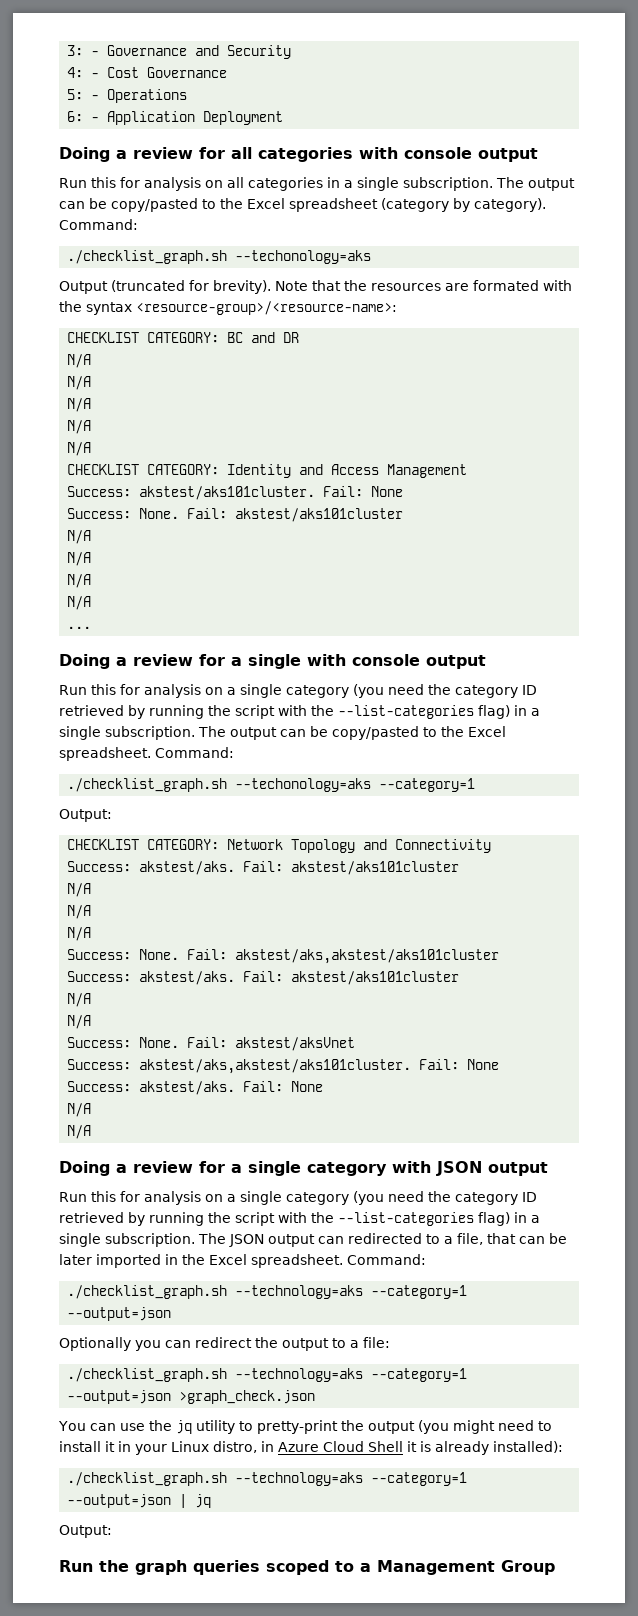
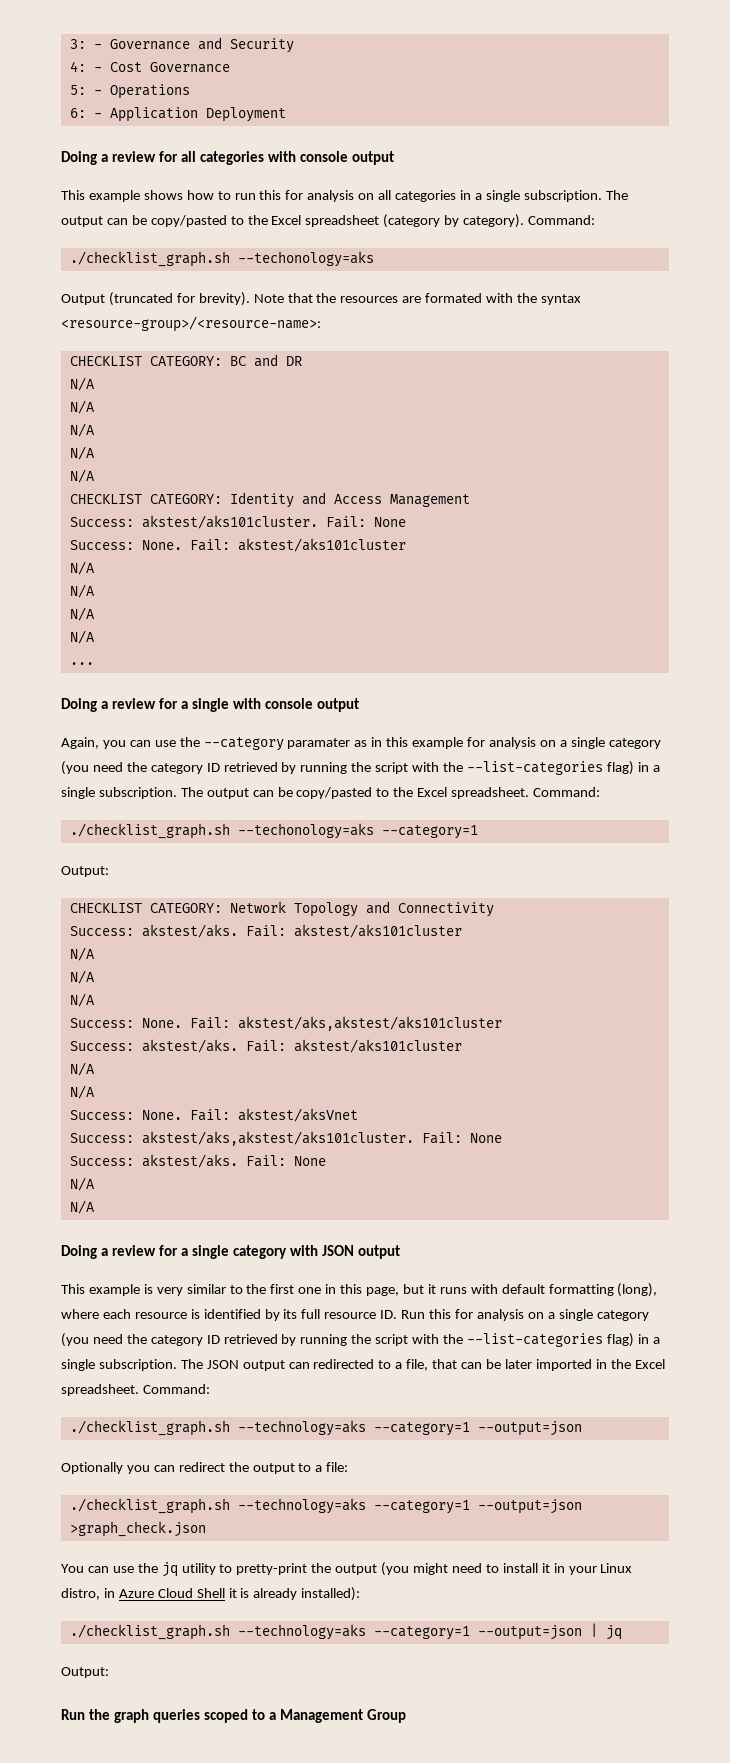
- Run this for analysis on all categories in a single subscription.
+ This example shows how to run this for analysis on all categories in a single subscription.
  Doing a review for a single with console output
- Run this for analysis on a single category (you need the category ID retrieved by running the script with the --list-categories flag) in a single subscription.
+ Again, you can use the --category paramater as in this example for analysis on a single category (you need the category ID retrieved by running the script with the --list-categories flag) in a single subscription.
  Doing a review for a single category with JSON output
- Run this for analysis on a single category (you need the category ID retrieved by running the script with the --list-categories flag) in a single subscription.
+ This example is very similar to the first one in this page, but it runs with default formatting (long), where each resource is identified by its full resource ID. Run this for analysis on a single category (you need the category ID retrieved by running the script with the --list-categories flag) in a single subscription.

